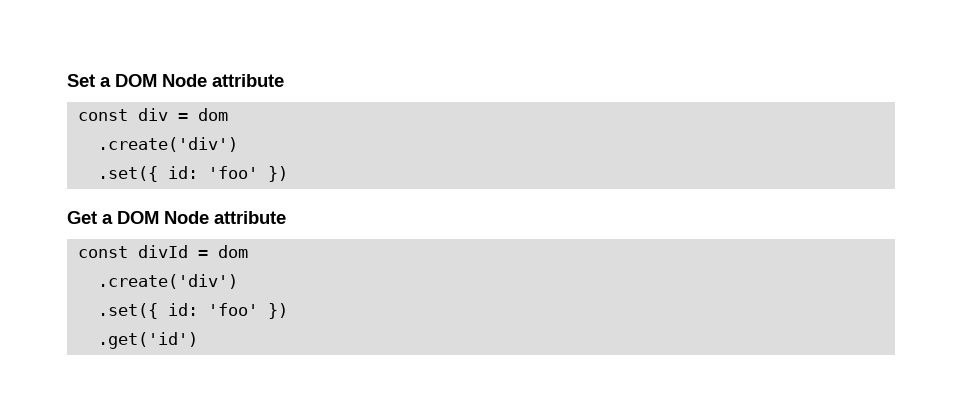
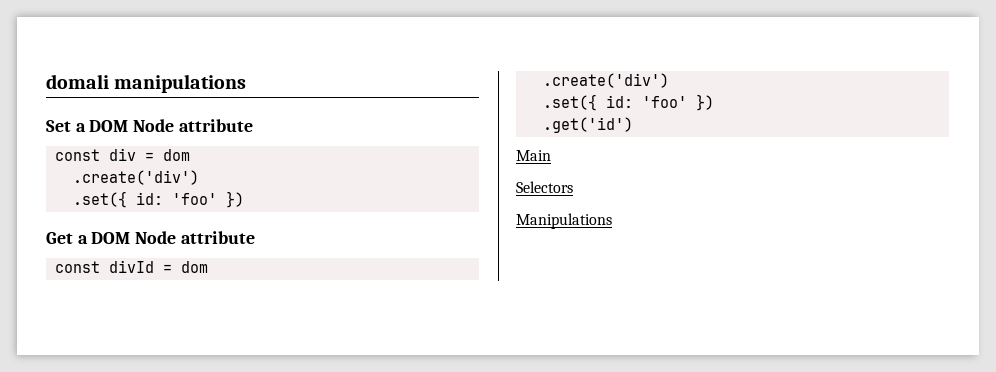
+ domali manipulations
+ Main
+ Selectors
+ Manipulations

